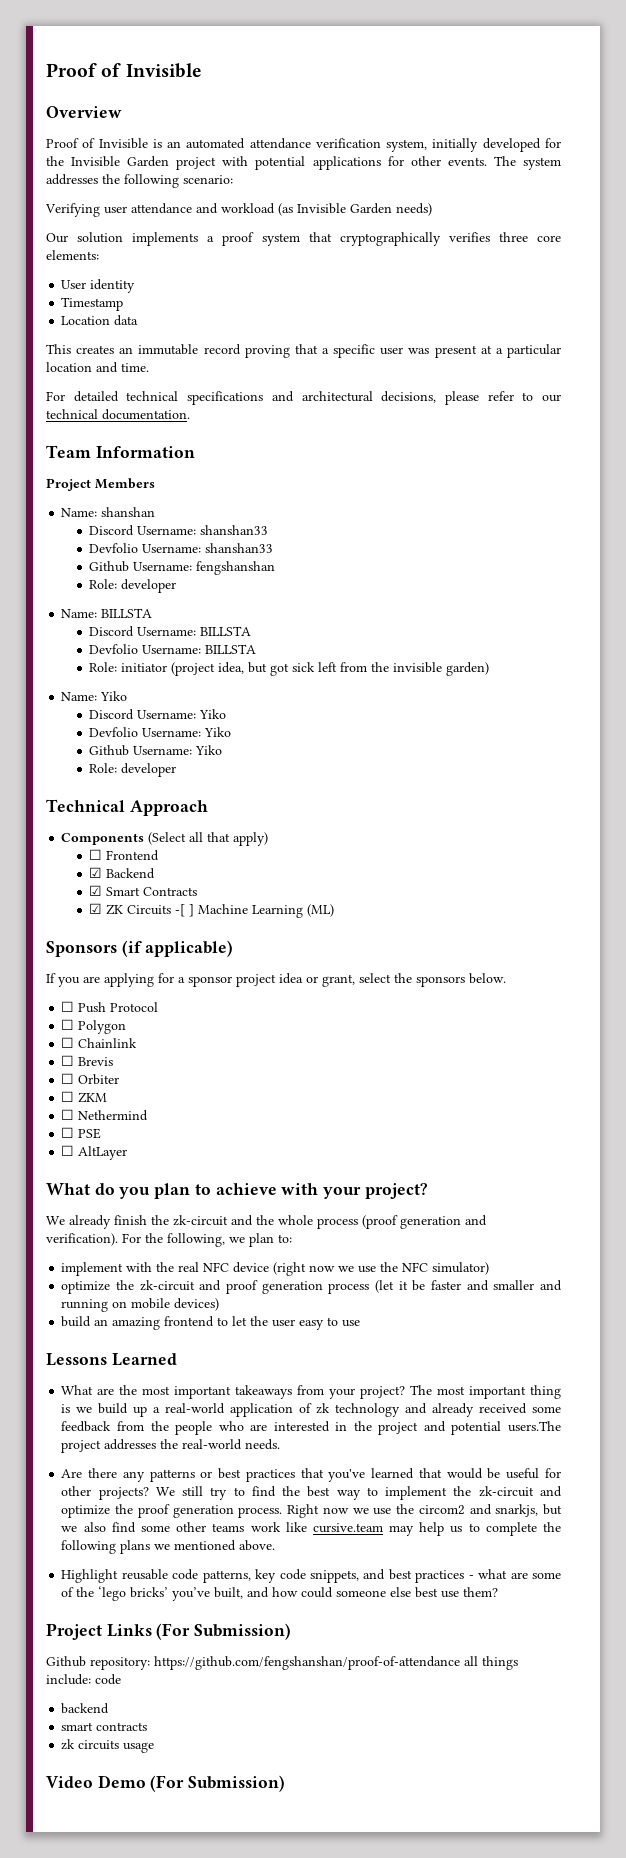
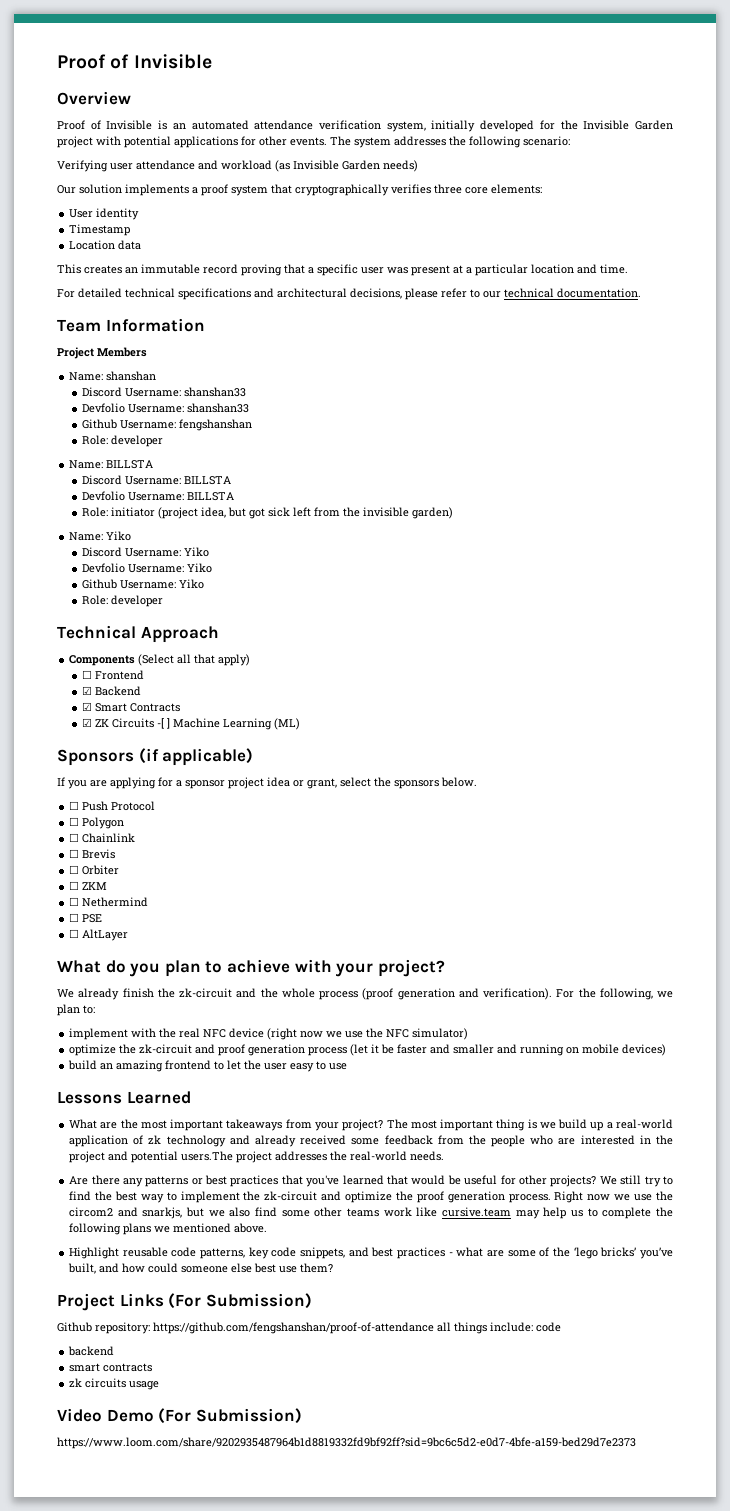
+ https://www.loom.com/share/9202935487964b1d8819332fd9bf92ff?sid=9bc6c5d2-e0d7-4bfe-a159-bed29d7e2373

